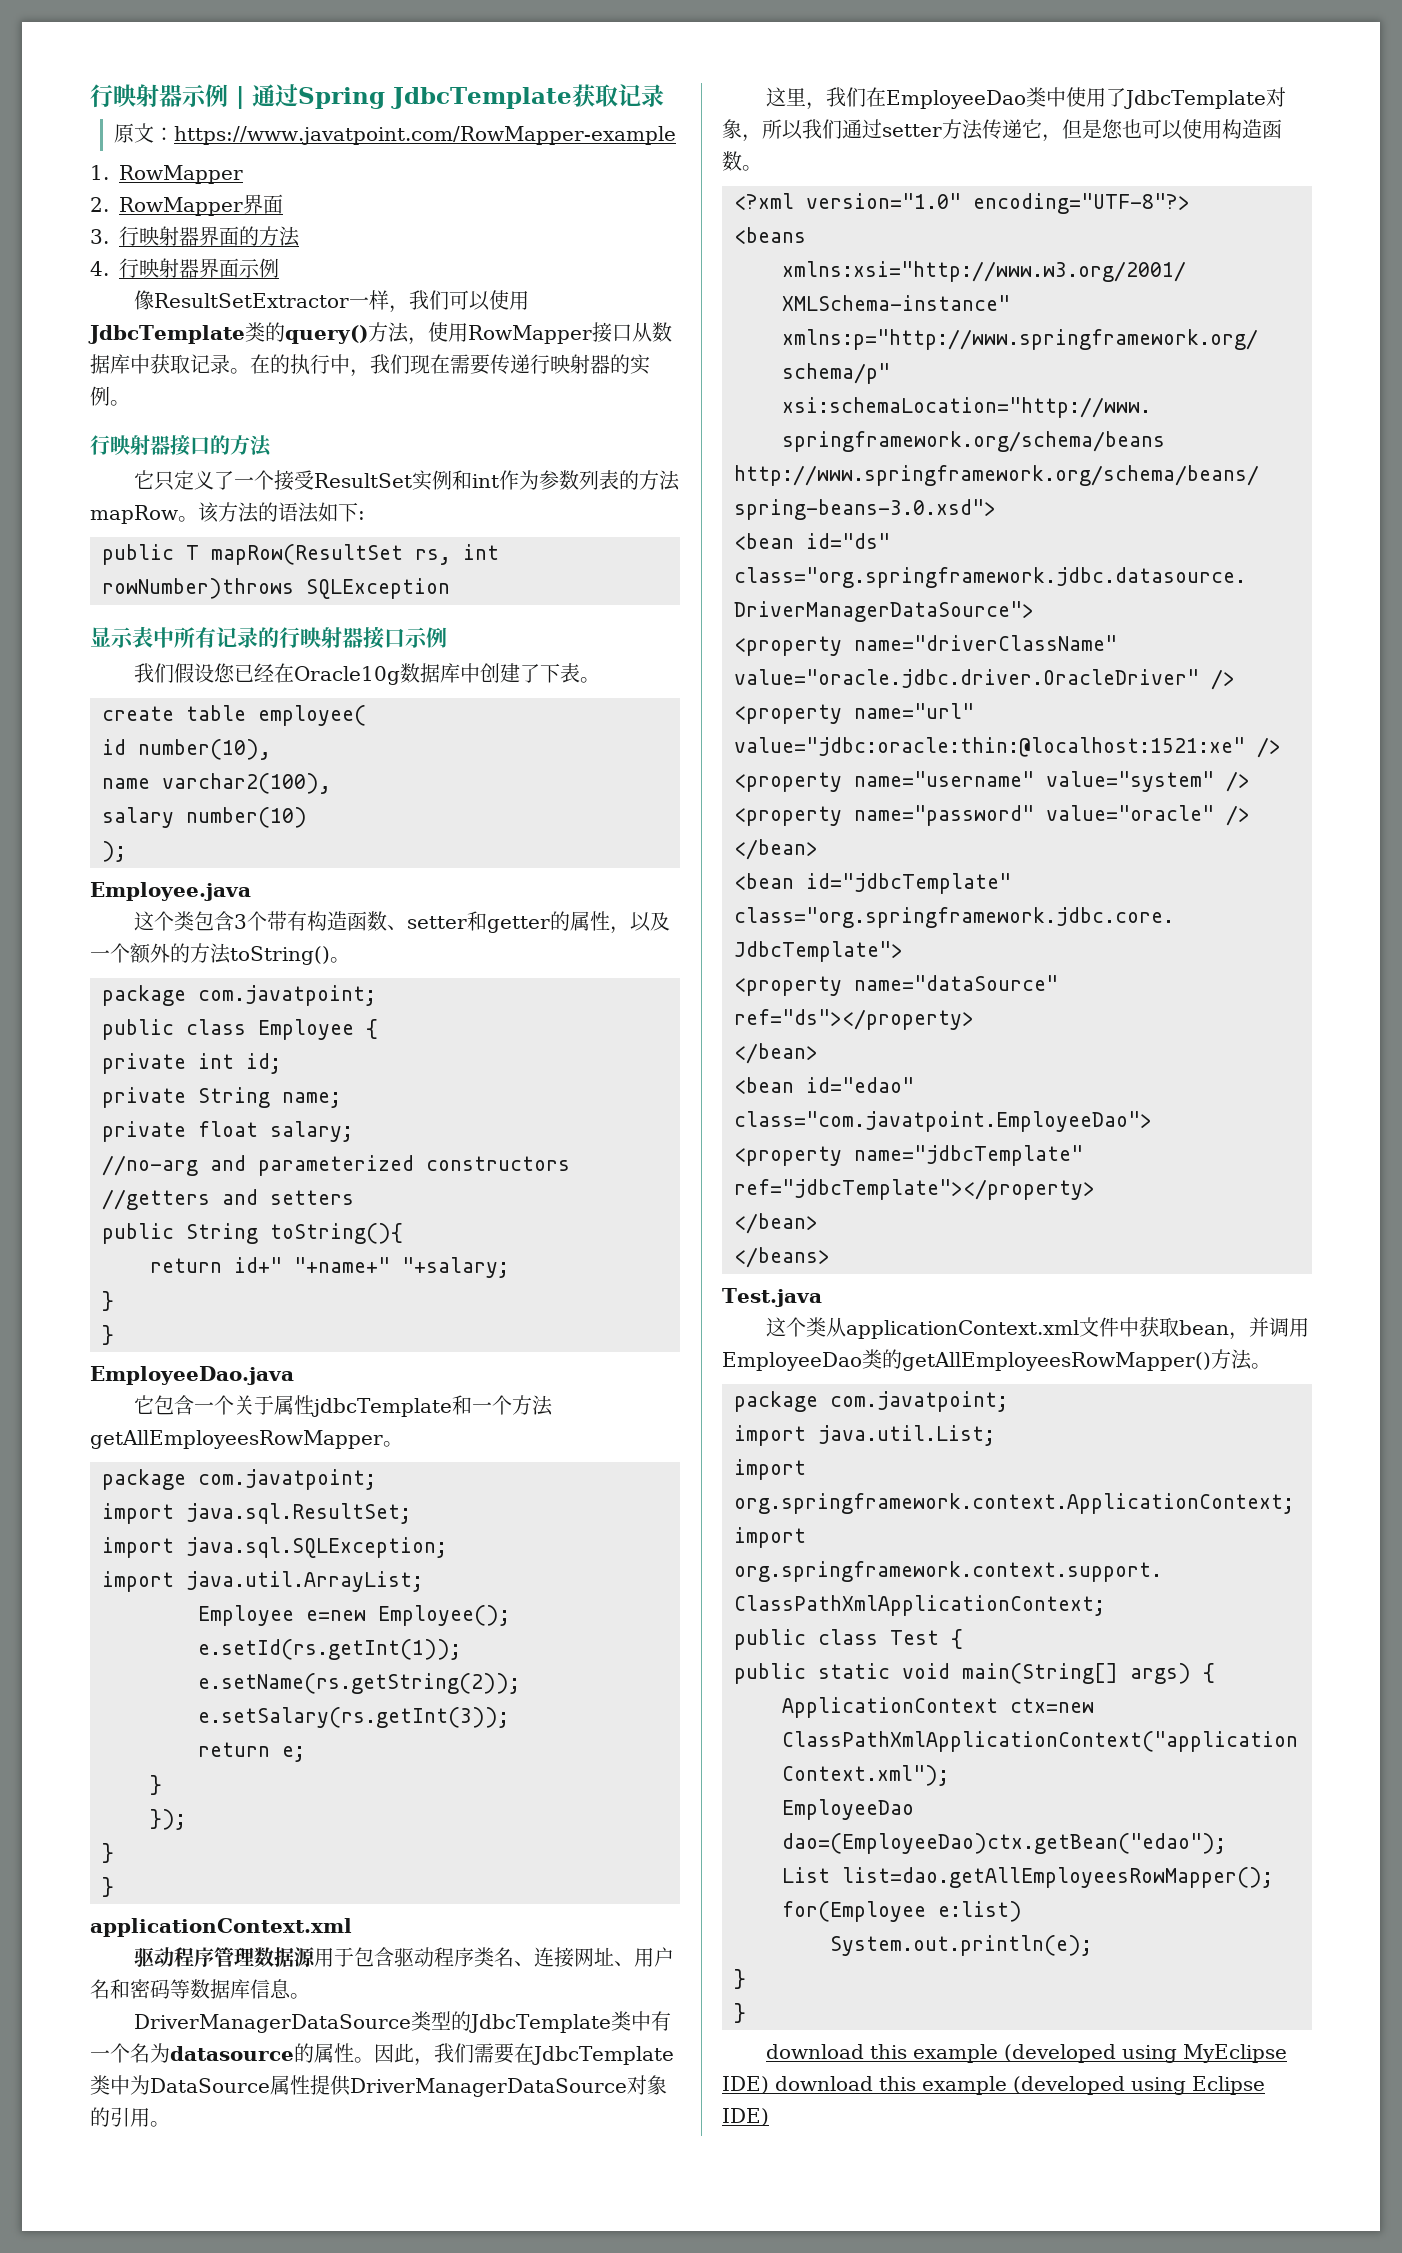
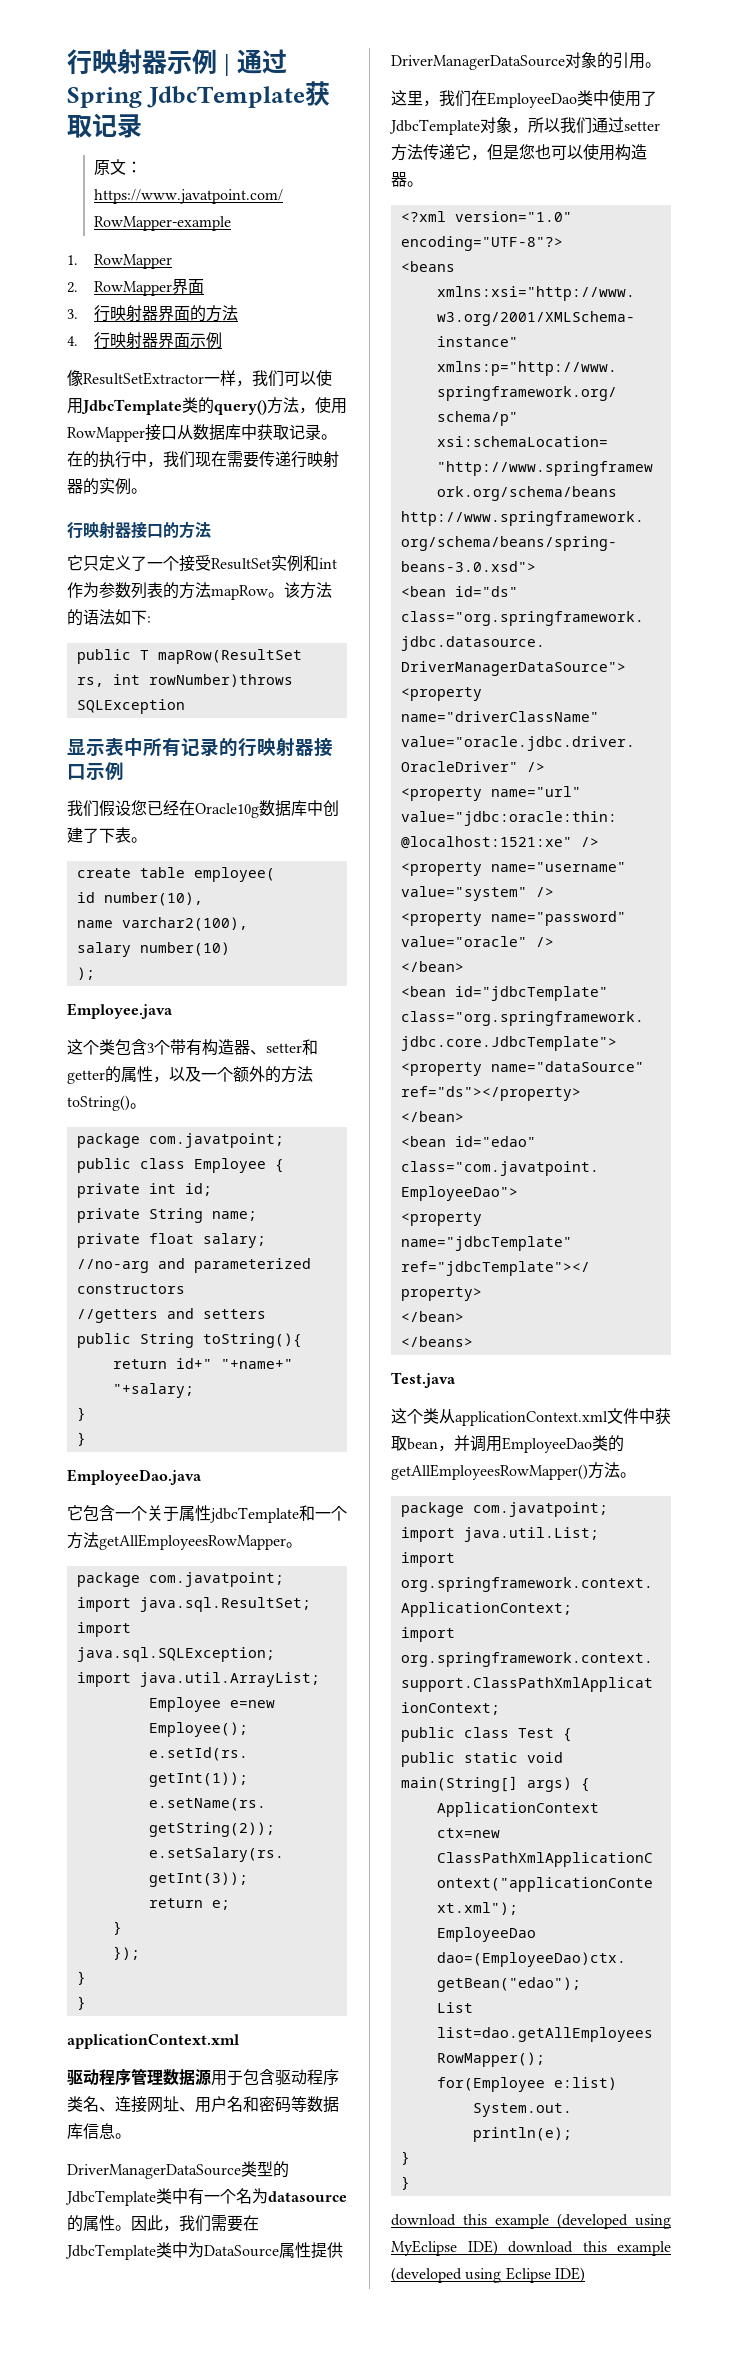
- 这个类包含3个带有构造函数、setter和getter的属性，以及一个额外的方法toString()。
+ 这个类包含3个带有构造器、setter和getter的属性，以及一个额外的方法toString()。
- 这里，我们在EmployeeDao类中使用了JdbcTemplate对象，所以我们通过setter方法传递它，但是您也可以使用构造函数。
+ 这里，我们在EmployeeDao类中使用了JdbcTemplate对象，所以我们通过setter方法传递它，但是您也可以使用构造器。

